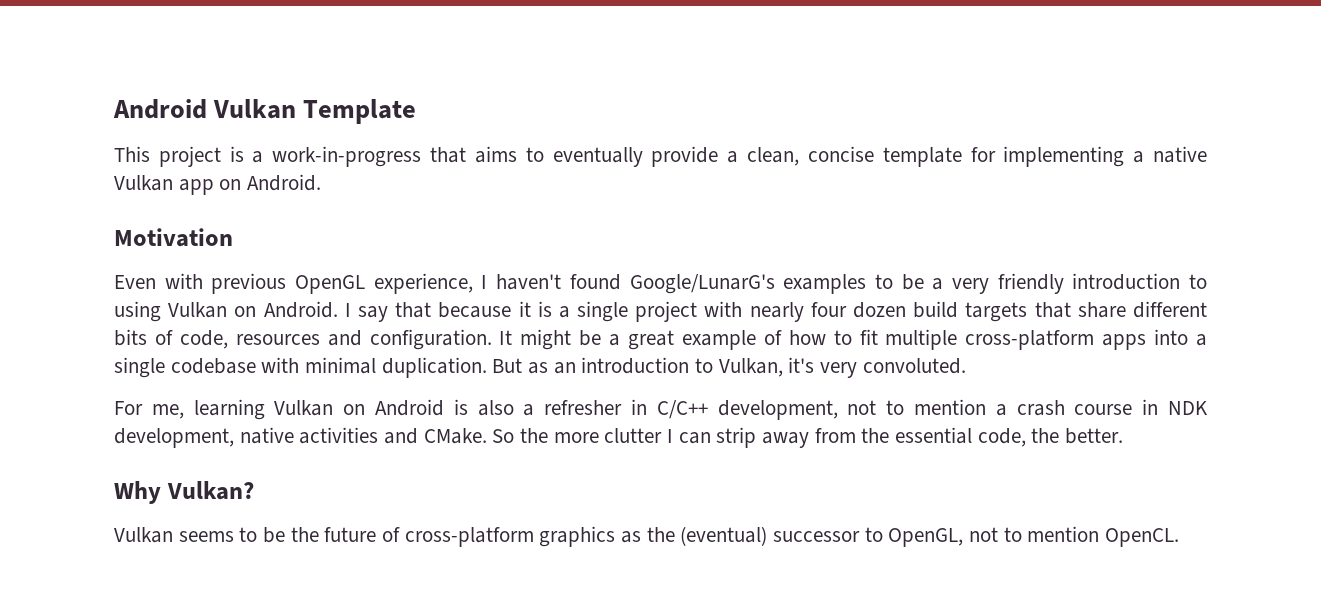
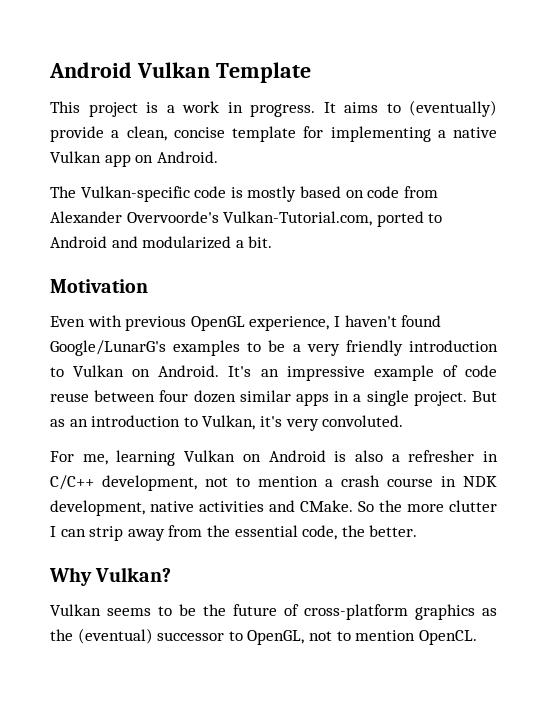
- This project is a work-in-progress that aims to eventually provide a clean, concise template for implementing a native Vulkan app on Android.
+ This project is a work in progress. It aims to (eventually) provide a clean, concise template for implementing a native Vulkan app on Android.
+ The Vulkan-specific code is mostly based on code from Alexander Overvoorde's Vulkan-Tutorial.com, ported to Android and modularized a bit.
- Even with previous OpenGL experience, I haven't found Google/LunarG's examples to be a very friendly introduction to using Vulkan on Android.
+ Even with previous OpenGL experience, I haven't found Google/LunarG's examples to be a very friendly introduction to Vulkan on Android.
- I say that because it is a single project with nearly four dozen build targets that share different bits of code, resources and configuration. It might be a great example of how to fit multiple cross-platform apps into a single codebase with minimal duplication.
+ It's an impressive example of code reuse between four dozen similar apps in a single project.

